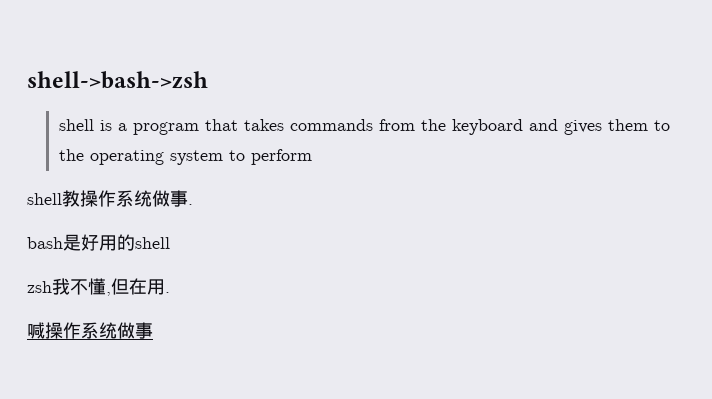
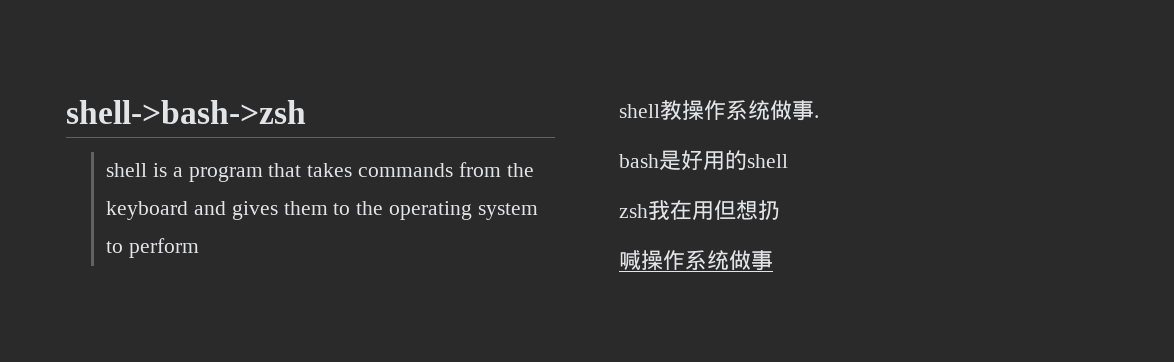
- zsh我不懂,但在用.
+ zsh我在用但想扔

